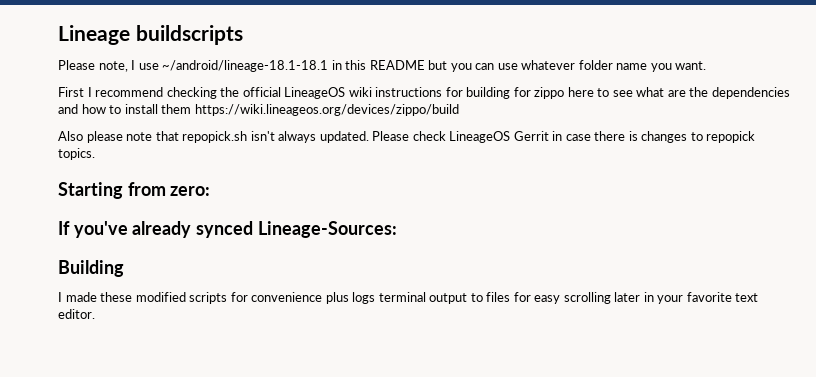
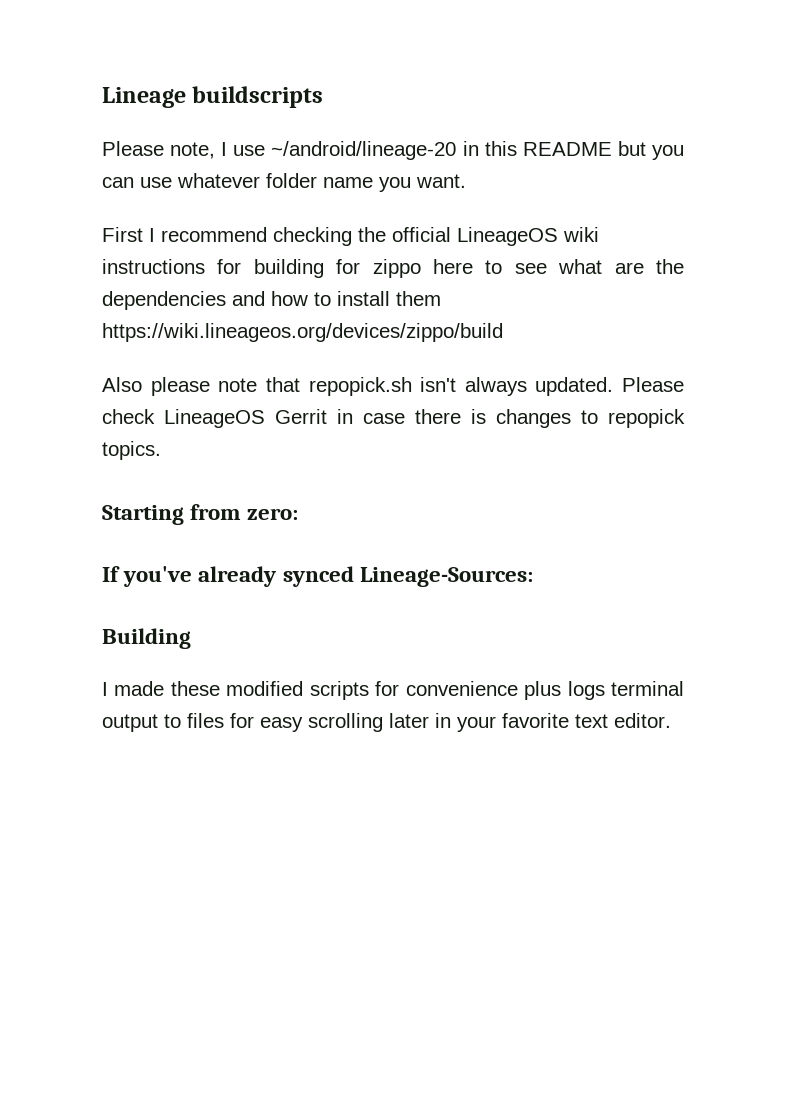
- Please note, I use ~/android/lineage-18.1-18.1 in this README but you can use whatever folder name you want.
+ Please note, I use ~/android/lineage-20 in this README but you can use whatever folder name you want.

